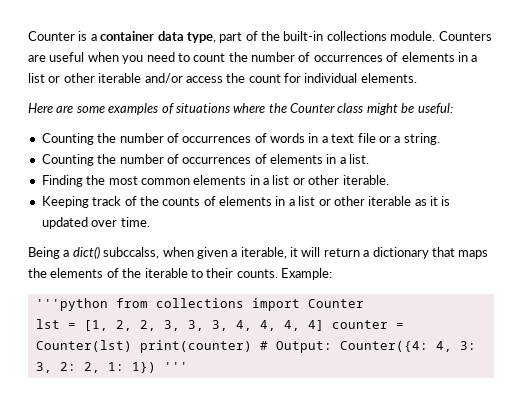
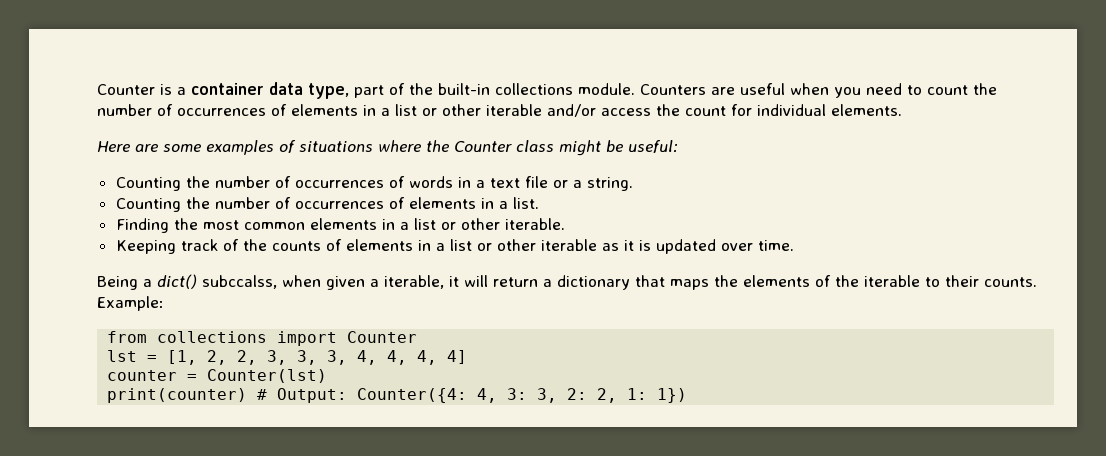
- '''python from collections import Counter
+ from collections import Counter
- lst = [1, 2, 2, 3, 3, 3, 4, 4, 4, 4] counter = Counter(lst) print(counter) # Output: Counter({4: 4, 3: 3, 2: 2, 1: 1}) '''
+ lst = [1, 2, 2, 3, 3, 3, 4, 4, 4, 4]
+ counter = Counter(lst)
+ print(counter) # Output: Counter({4: 4, 3: 3, 2: 2, 1: 1})

